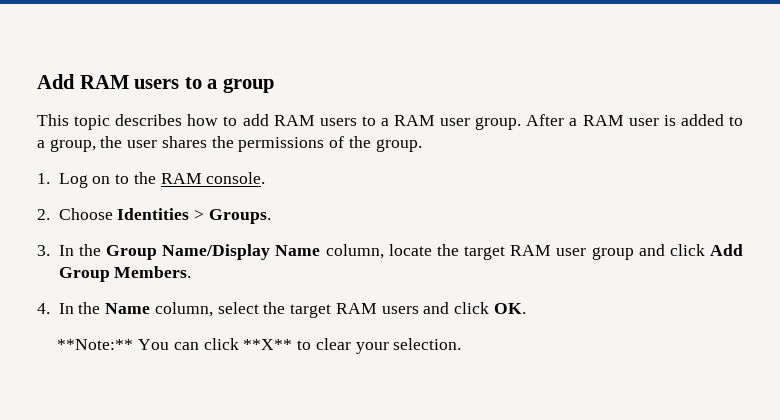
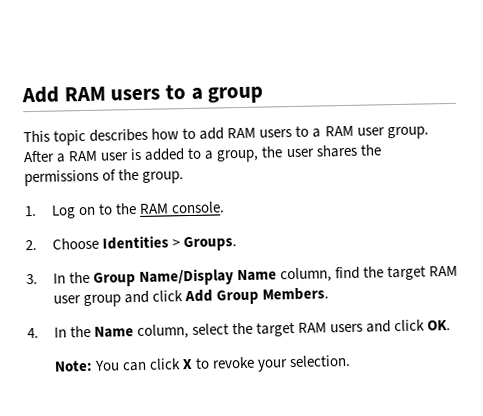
- 3. In the Group Name/Display Name column, locate the target RAM user group and click Add Group Members.
+ 3. In the Group Name/Display Name column, find the target RAM user group and click Add Group Members.
- **Note:** You can click **X** to clear your selection.
+ Note: You can click X to revoke your selection.

